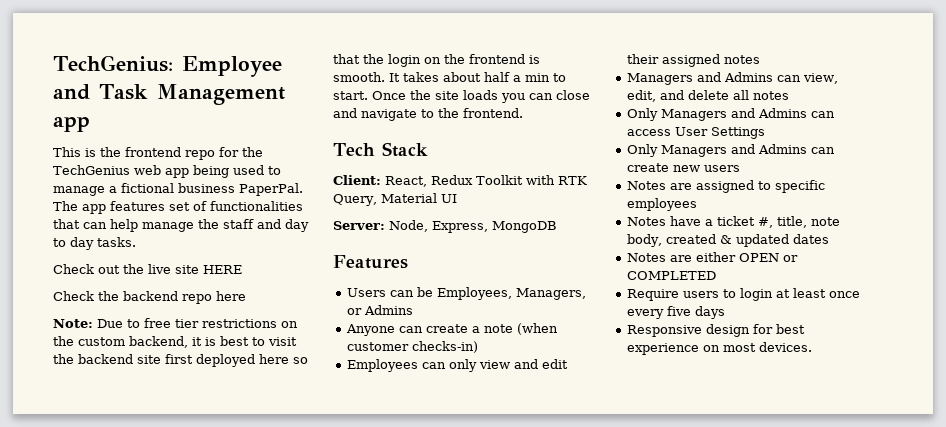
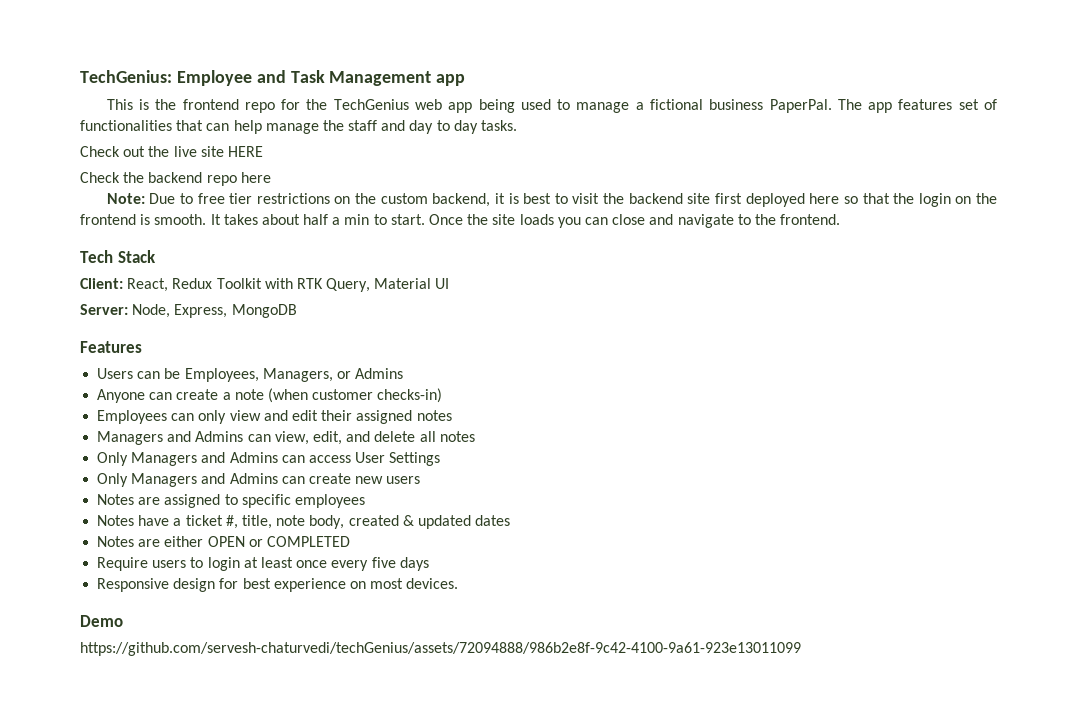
+ Demo
+ https://github.com/servesh-chaturvedi/techGenius/assets/72094888/986b2e8f-9c42-4100-9a61-923e13011099

